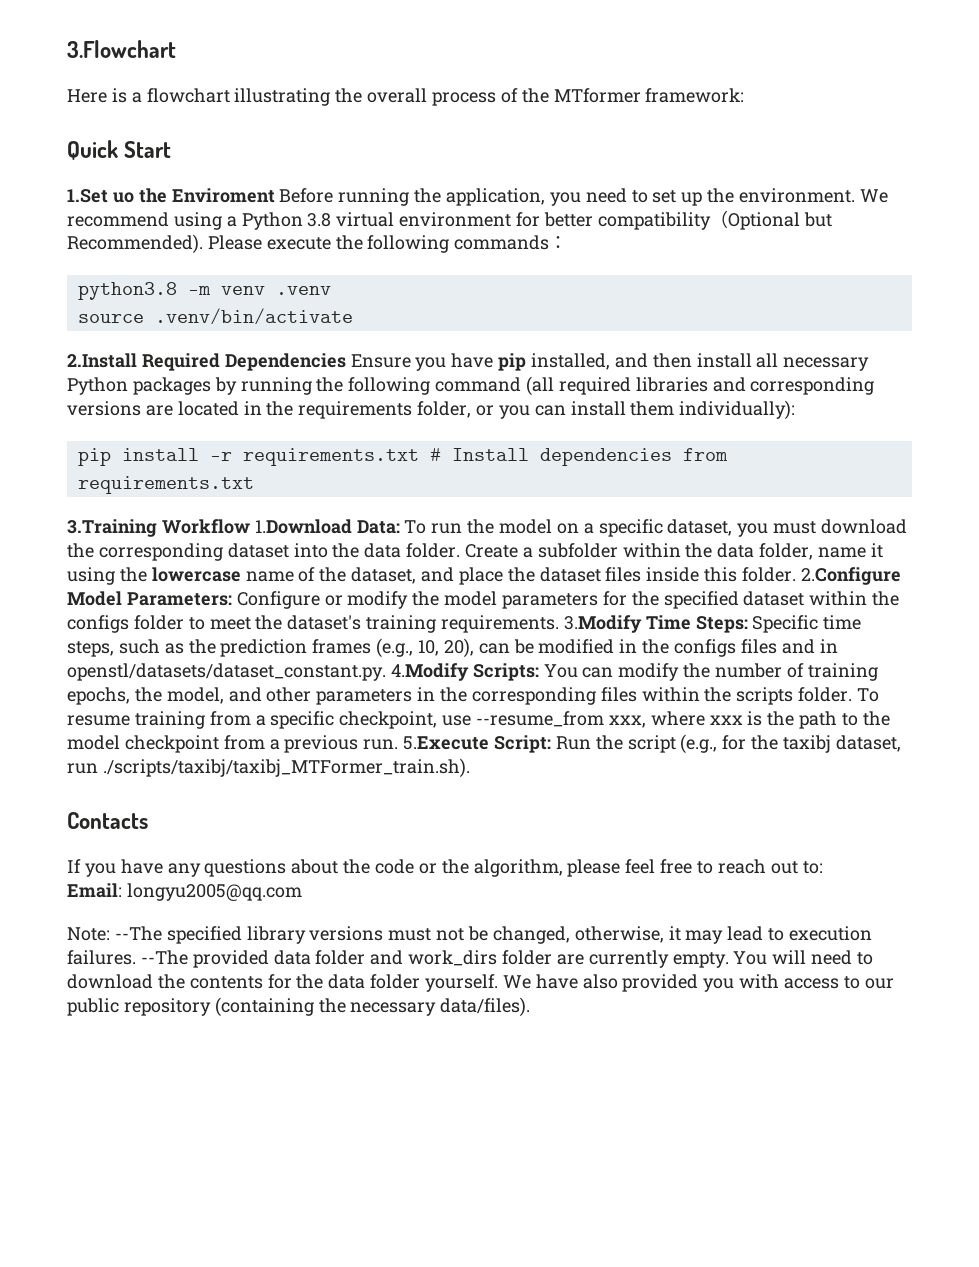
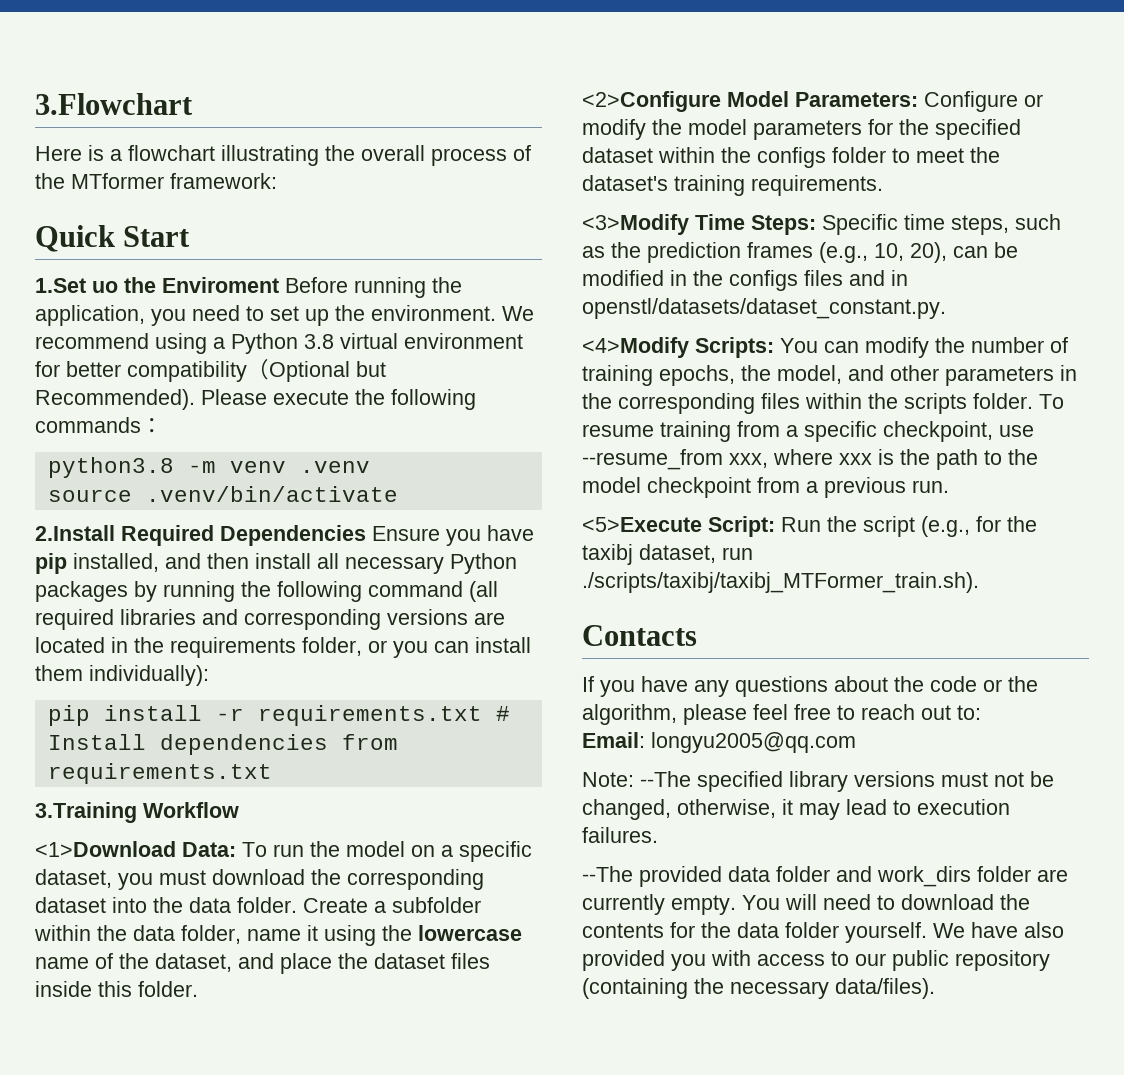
- 3.Training Workflow 1.Download Data: To run the model on a specific dataset, you must download the corresponding dataset into the data folder.
+ 3.Training Workflow
+ <1>Download Data: To run the model on a specific dataset, you must download the corresponding dataset into the data folder.
- Create a subfolder within the data folder, name it using the lowercase name of the dataset, and place the dataset files inside this folder. 2.Configure Model Parameters:
+ Create a subfolder within the data folder, name it using the lowercase name of the dataset, and place the dataset files inside this folder.
+ <2>Configure Model Parameters:
- Configure or modify the model parameters for the specified dataset within the configs folder to meet the dataset's training requirements. 3.Modify Time Steps:
+ Configure or modify the model parameters for the specified dataset within the configs folder to meet the dataset's training requirements.
+ <3>Modify Time Steps:
- Specific time steps, such as the prediction frames (e.g., 10, 20), can be modified in the configs files and in openstl/datasets/dataset_constant.py. 4.Modify Scripts:
+ Specific time steps, such as the prediction frames (e.g., 10, 20), can be modified in the configs files and in openstl/datasets/dataset_constant.py.
+ <4>Modify Scripts:
- To resume training from a specific checkpoint, use --resume_from xxx, where xxx is the path to the model checkpoint from a previous run. 5.Execute Script: Run the script (e.g., for the taxibj dataset, run ./scripts/taxibj/taxibj_MTFormer_train.sh).
+ To resume training from a specific checkpoint, use --resume_from xxx, where xxx is the path to the model checkpoint from a previous run.
+ <5>Execute Script: Run the script (e.g., for the taxibj dataset, run ./scripts/taxibj/taxibj_MTFormer_train.sh).
- Note: --The specified library versions must not be changed, otherwise, it may lead to execution failures. --The provided data folder and work_dirs folder are currently empty.
+ Note: --The specified library versions must not be changed, otherwise, it may lead to execution failures.
+ --The provided data folder and work_dirs folder are currently empty.

